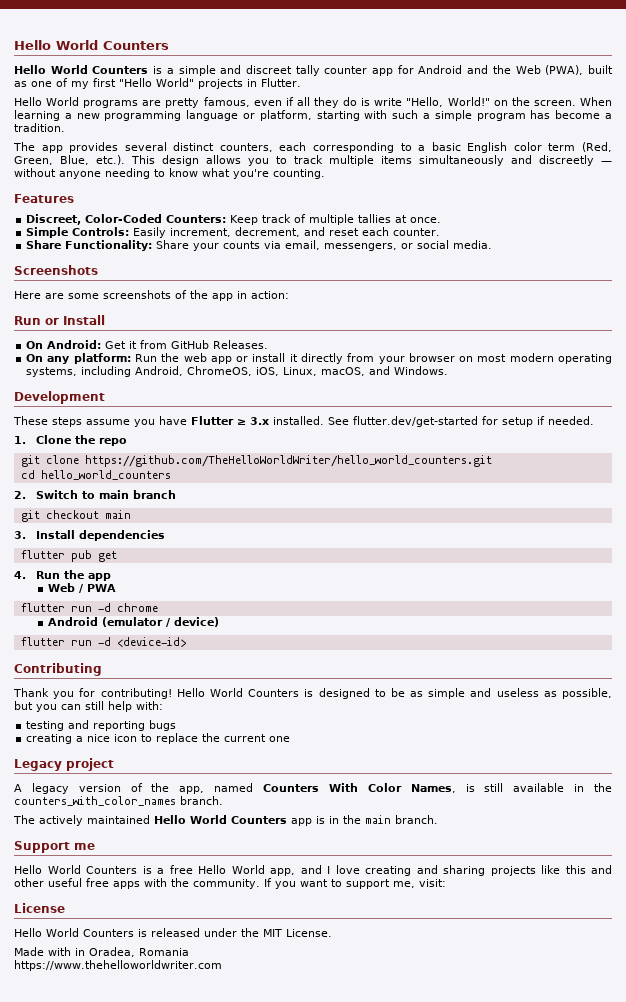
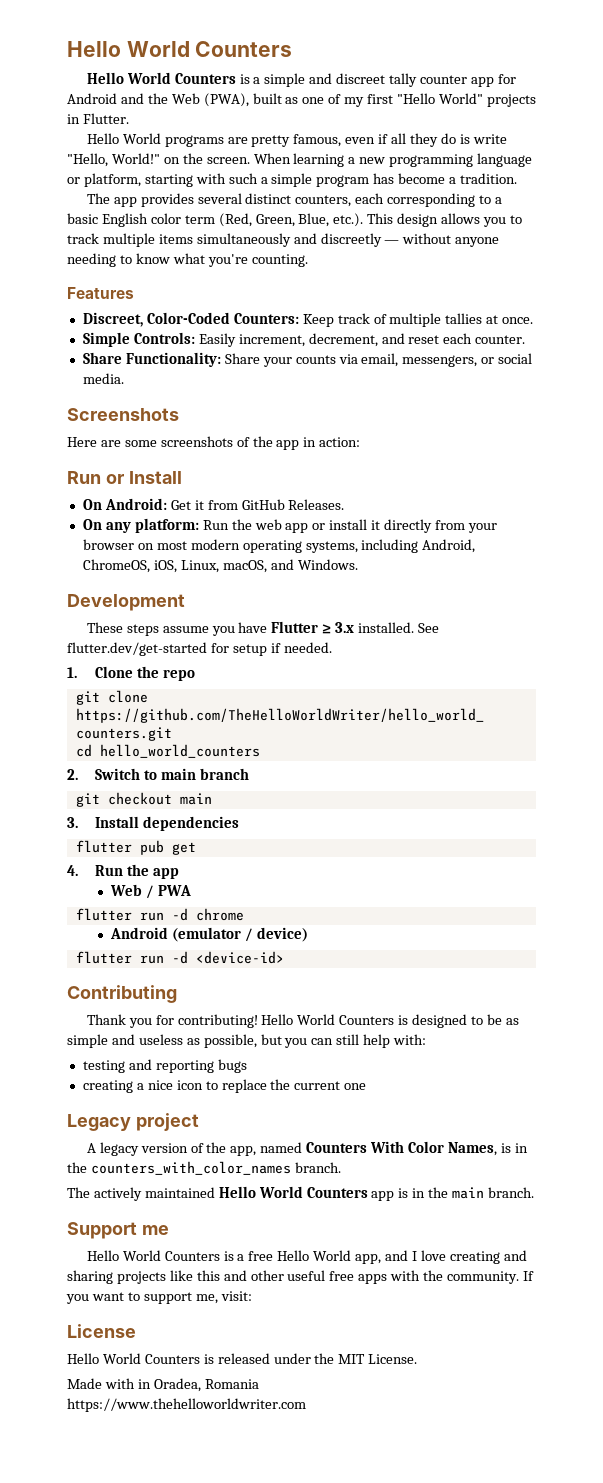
- A legacy version of the app, named Counters With Color Names, is still available in the counters_with_color_names branch.
+ A legacy version of the app, named Counters With Color Names, is in the counters_with_color_names branch.

